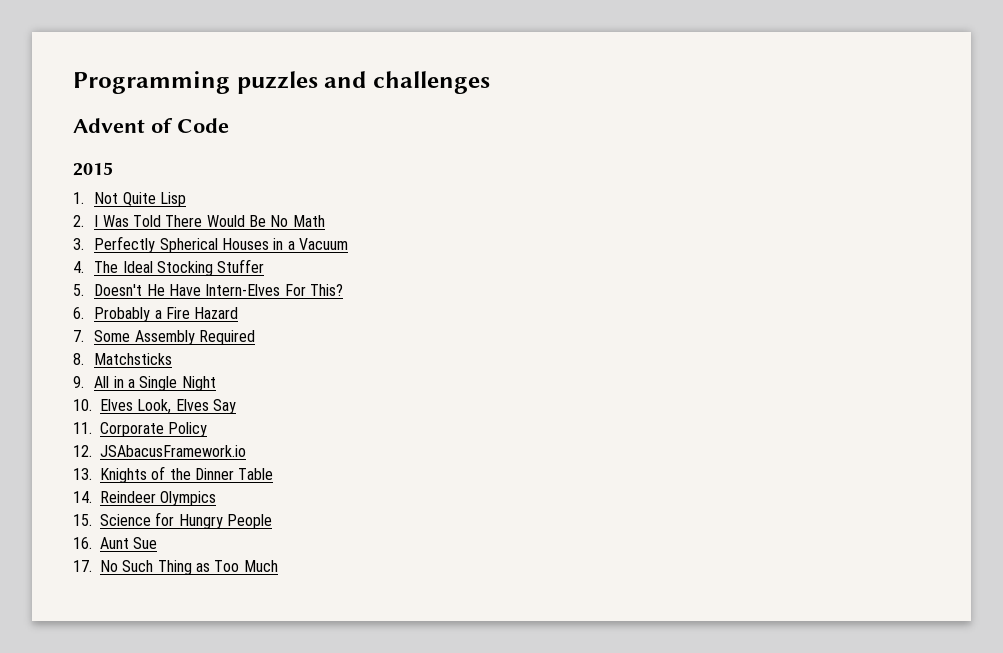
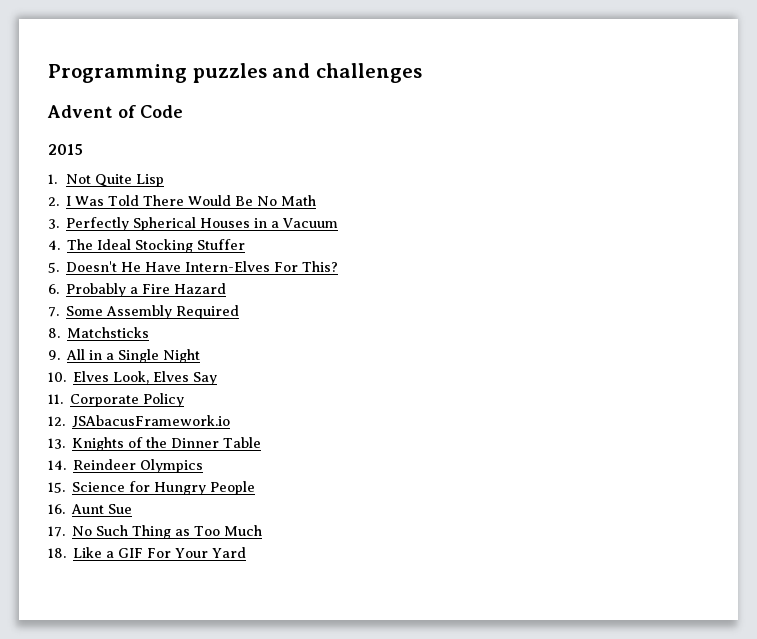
+ 18. Like a GIF For Your Yard

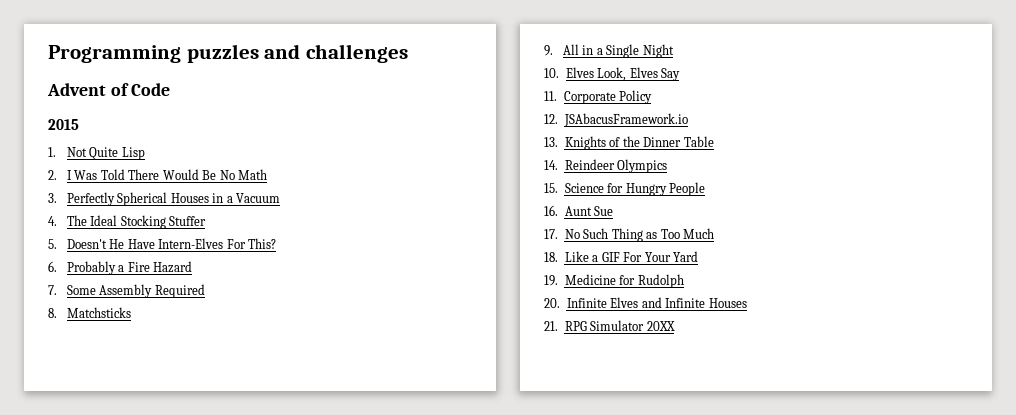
+ 19. Medicine for Rudolph
+ 20. Infinite Elves and Infinite Houses
+ 21. RPG Simulator 20XX

